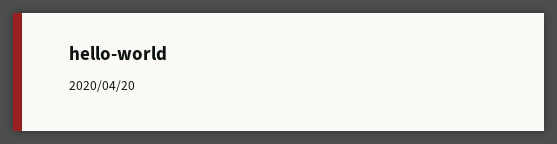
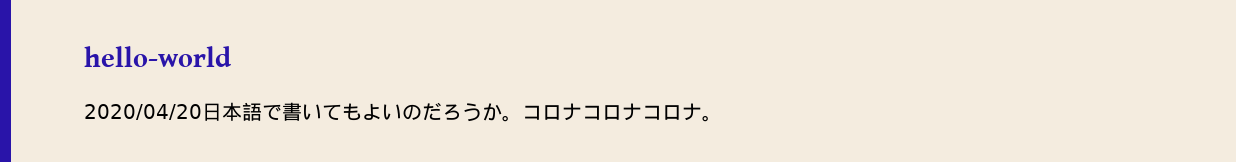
- 2020/04/20
+ 2020/04/20日本語で書いてもよいのだろうか。コロナコロナコロナ。

